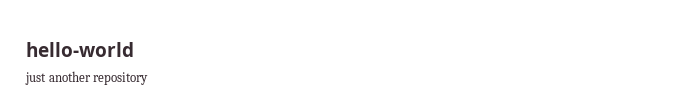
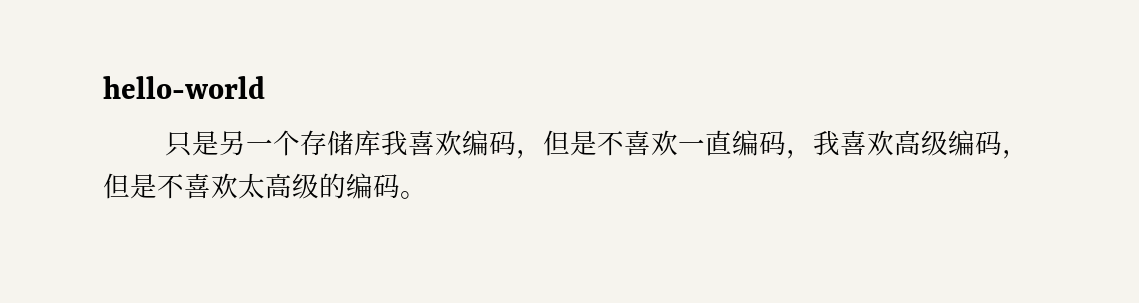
- just another repository
+ 只是另一个存储库我喜欢编码，但是不喜欢一直编码，我喜欢高级编码，但是不喜欢太高级的编码。

